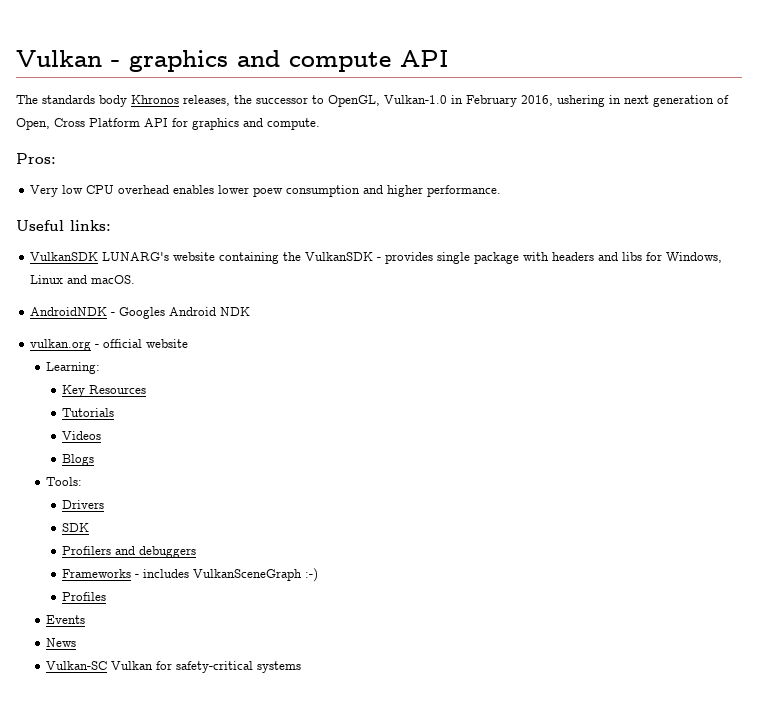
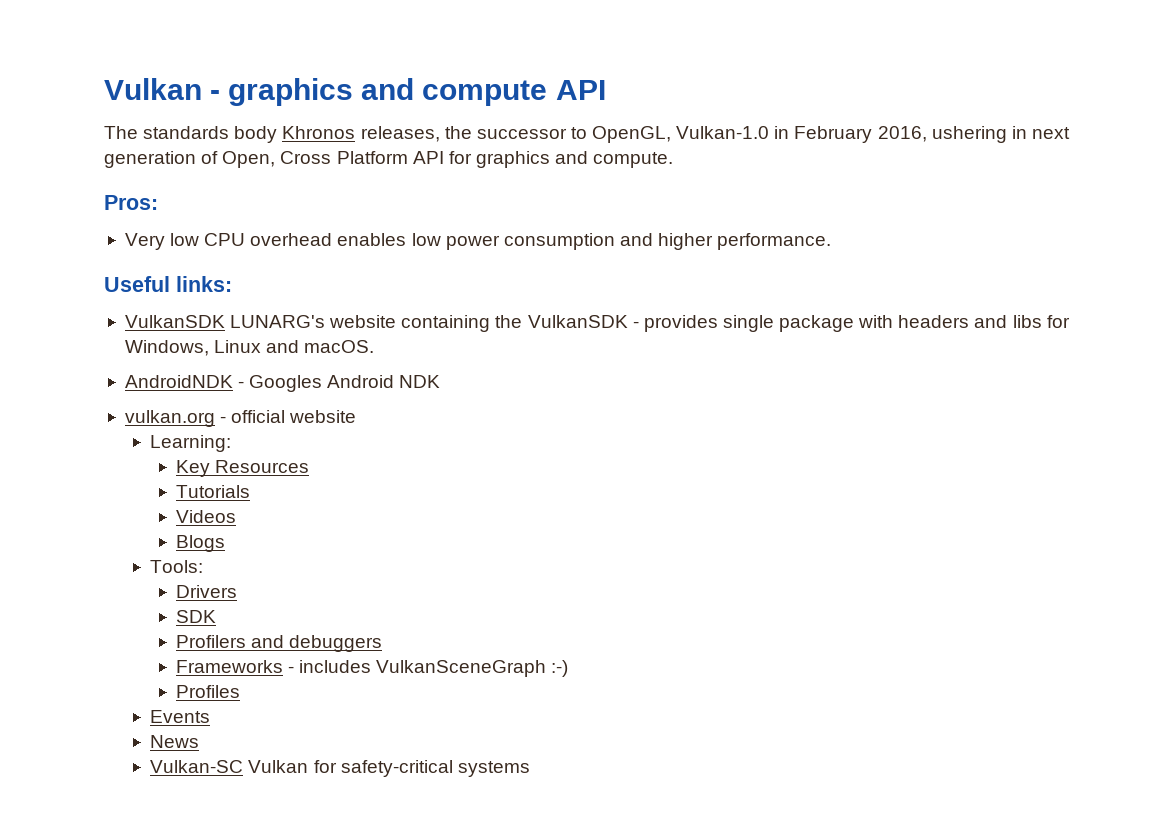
- Very low CPU overhead enables lower poew consumption and higher performance.
+ Very low CPU overhead enables low power consumption and higher performance.

